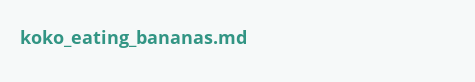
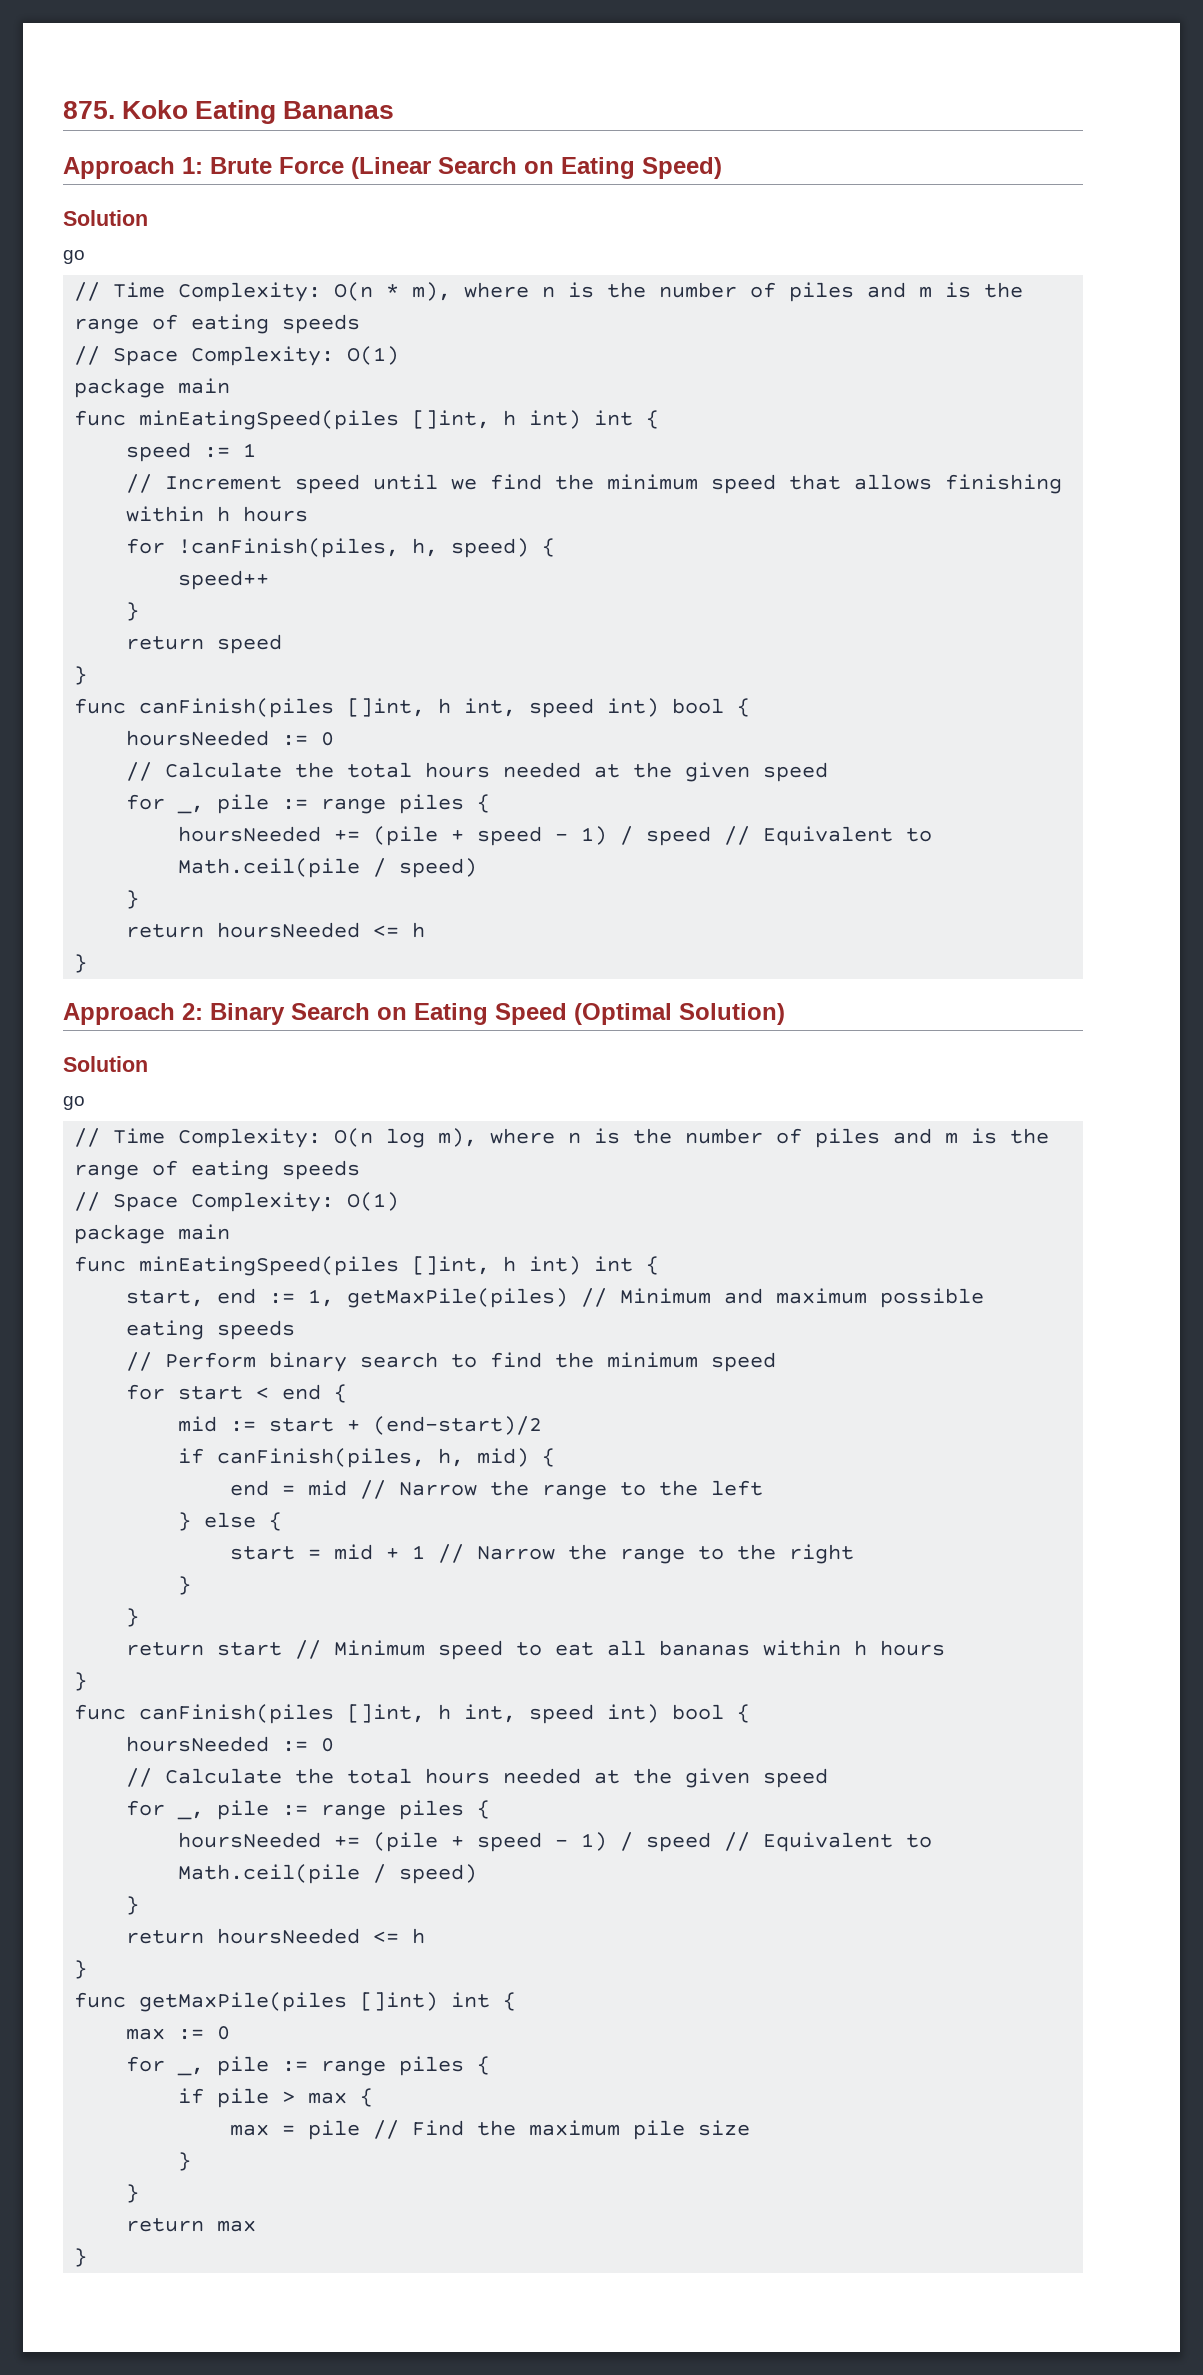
- koko_eating_bananas.md
+ 875. Koko Eating Bananas
+ Approach 1: Brute Force (Linear Search on Eating Speed)
+ Solution
+ go
+ // Time Complexity: O(n * m), where n is the number of piles and m is the range of eating speeds
+ // Space Complexity: O(1)
+ package main
+ func minEatingSpeed(piles []int, h int) int {
+ speed := 1
+ // Increment speed until we find the minimum speed that allows finishing within h hours
+ for !canFinish(piles, h, speed) {
+ speed++
+ }
+ return speed
+ }
+ func canFinish(piles []int, h int, speed int) bool {
+ hoursNeeded := 0
+ // Calculate the total hours needed at the given speed
+ for _, pile := range piles {
+ hoursNeeded += (pile + speed - 1) / speed // Equivalent to Math.ceil(pile / speed)
+ }
+ return hoursNeeded <= h
+ }
+ Approach 2: Binary Search on Eating Speed (Optimal Solution)
+ Solution
+ go
+ // Time Complexity: O(n log m), where n is the number of piles and m is the range of eating speeds
+ // Space Complexity: O(1)
+ package main
+ func minEatingSpeed(piles []int, h int) int {
+ start, end := 1, getMaxPile(piles) // Minimum and maximum possible eating speeds
+ // Perform binary search to find the minimum speed
+ for start < end {
+ mid := start + (end-start)/2
+ if canFinish(piles, h, mid) {
+ end = mid // Narrow the range to the left
+ } else {
+ start = mid + 1 // Narrow the range to the right
+ }
+ }
+ return start // Minimum speed to eat all bananas within h hours
+ }
+ func canFinish(piles []int, h int, speed int) bool {
+ hoursNeeded := 0
+ // Calculate the total hours needed at the given speed
+ for _, pile := range piles {
+ hoursNeeded += (pile + speed - 1) / speed // Equivalent to Math.ceil(pile / speed)
+ }
+ return hoursNeeded <= h
+ }
+ func getMaxPile(piles []int) int {
+ max := 0
+ for _, pile := range piles {
+ if pile > max {
+ max = pile // Find the maximum pile size
+ }
+ }
+ return max
+ }

